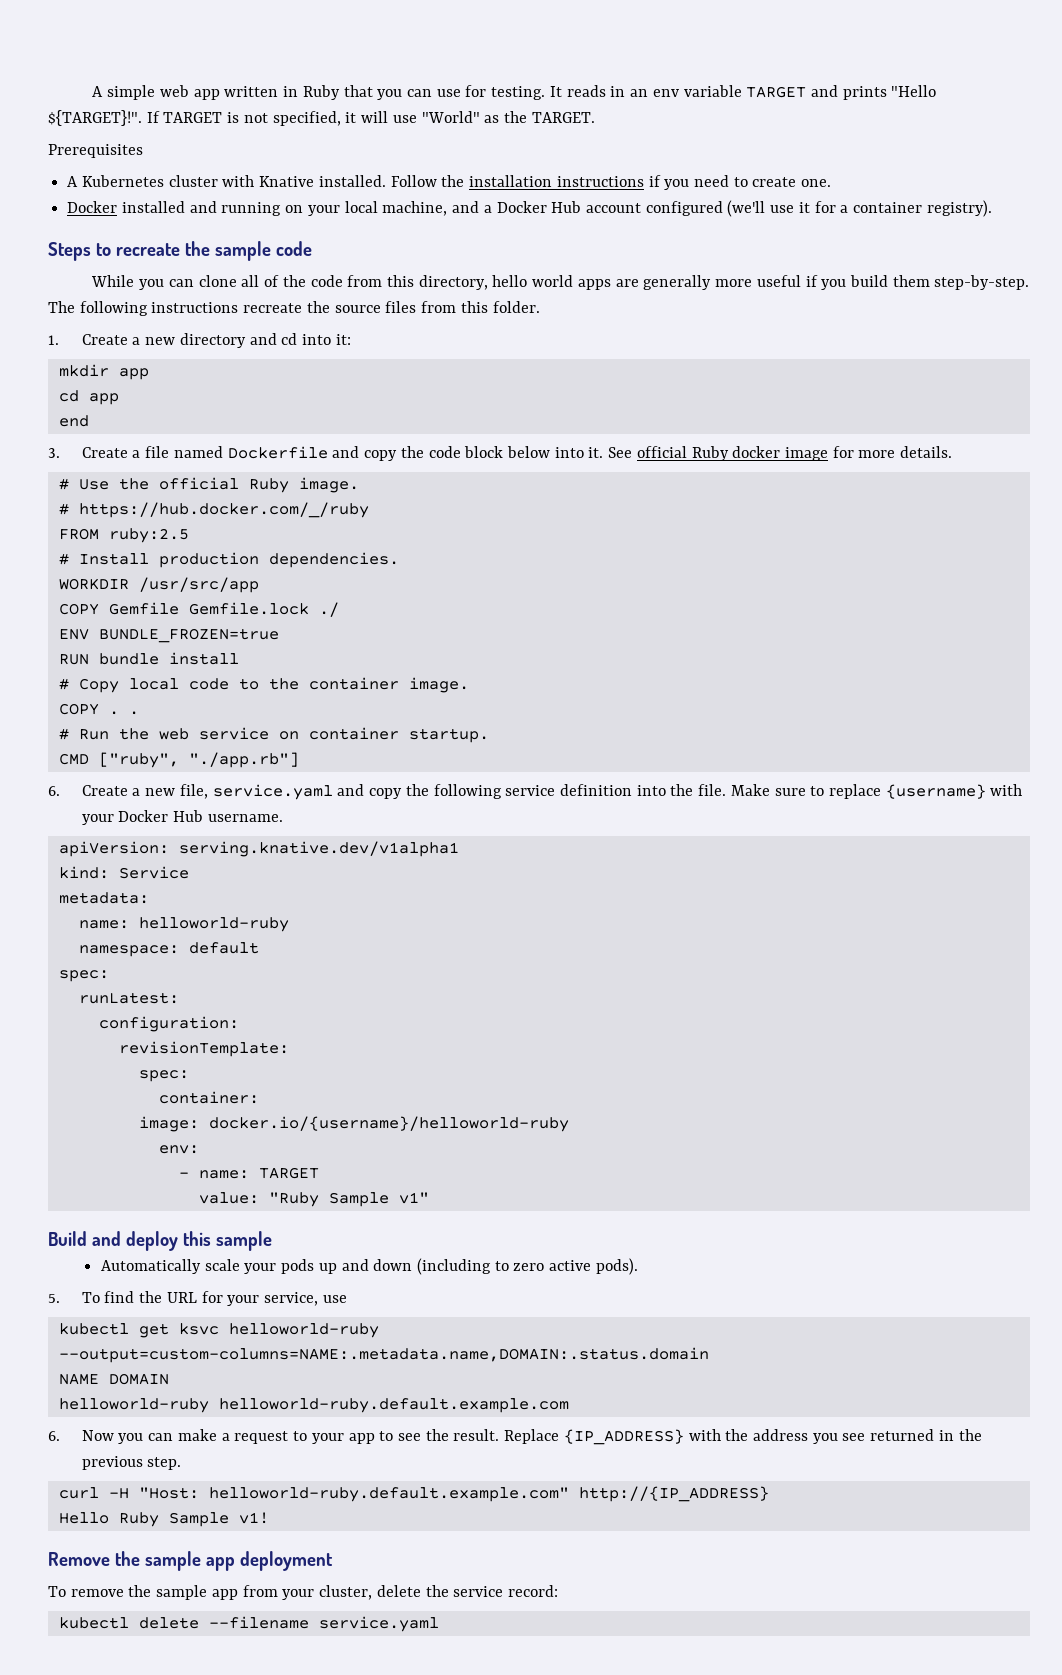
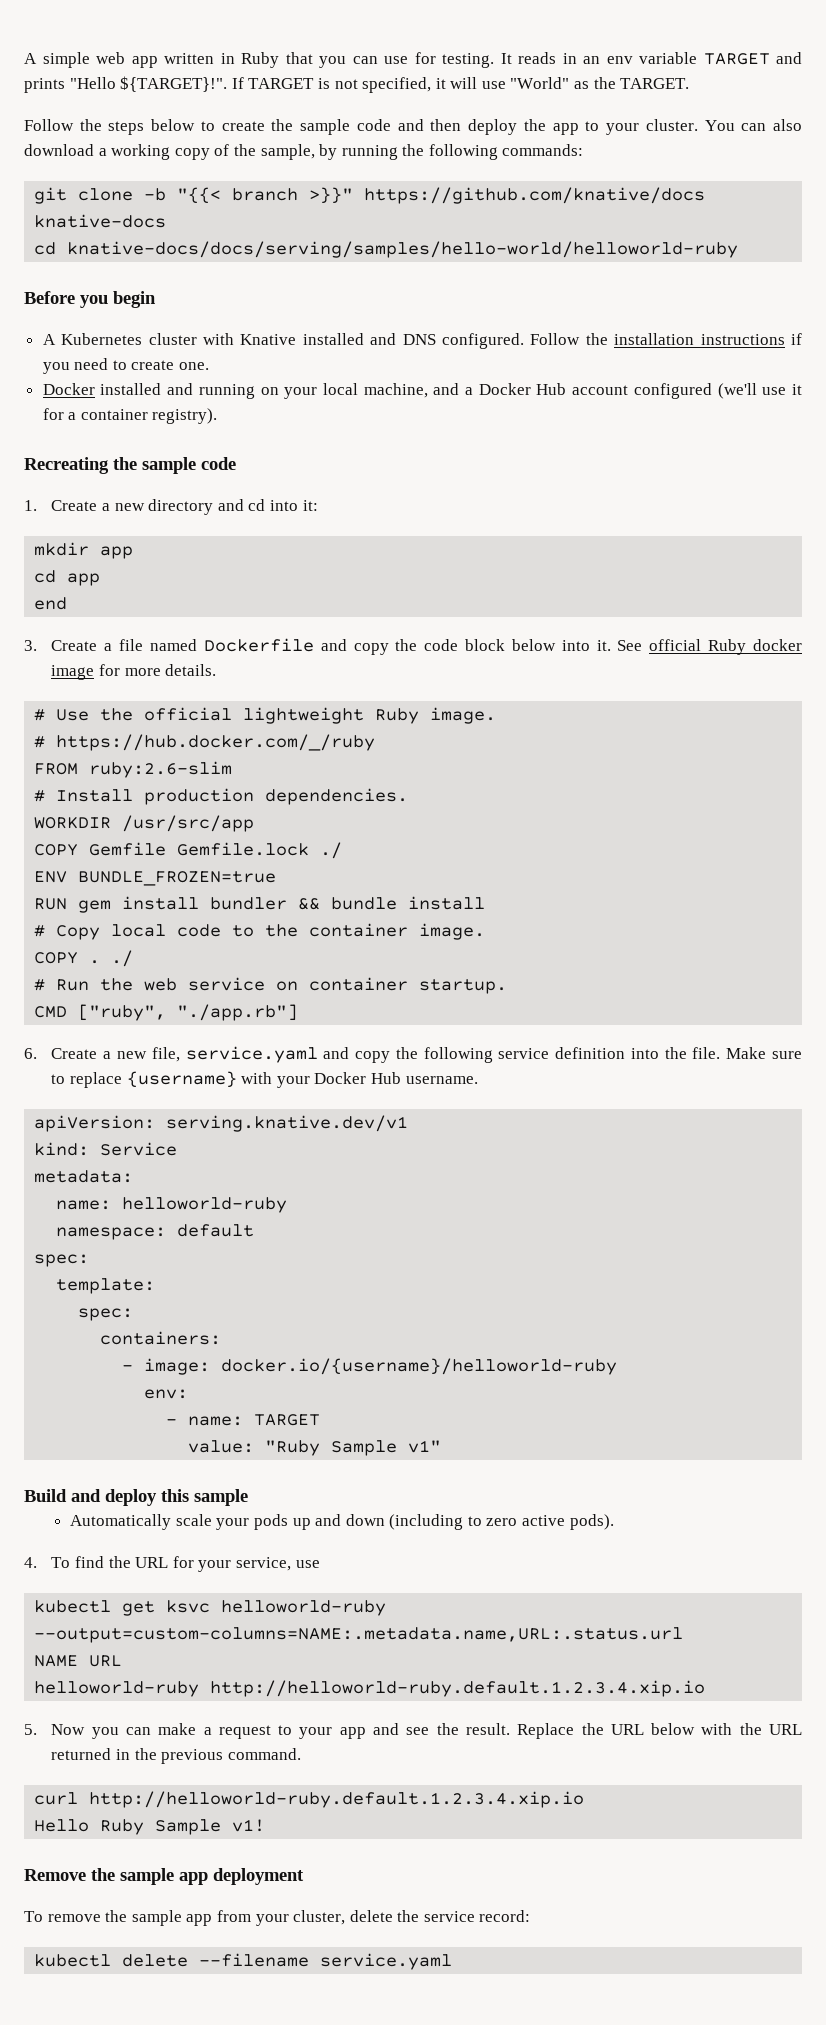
- Prerequisites
+ Follow the steps below to create the sample code and then deploy the app to your cluster. You can also download a working copy of the sample, by running the following commands:
+ git clone -b "{{< branch >}}" https://github.com/knative/docs knative-docs
+ cd knative-docs/docs/serving/samples/hello-world/helloworld-ruby
+ Before you begin
- A Kubernetes cluster with Knative installed.
+ A Kubernetes cluster with Knative installed and DNS configured.
- Steps to recreate the sample code
- While you can clone all of the code from this directory, hello world apps are generally more useful if you build them step-by-step. The following instructions recreate the source files from this folder.
+ Recreating the sample code
- # Use the official Ruby image.
+ # Use the official lightweight Ruby image.
- FROM ruby:2.5
+ FROM ruby:2.6-slim
- RUN bundle install
+ RUN gem install bundler && bundle install
- COPY . .
+ COPY . ./
- apiVersion: serving.knative.dev/v1alpha1
+ apiVersion: serving.knative.dev/v1
- runLatest:
- configuration:
- revisionTemplate:
+ template:
  spec:
- container:
- image: docker.io/{username}/helloworld-ruby
+ containers:
+ - image: docker.io/{username}/helloworld-ruby
- 5. To find the URL for your service, use
+ 4. To find the URL for your service, use
- kubectl get ksvc helloworld-ruby --output=custom-columns=NAME:.metadata.name,DOMAIN:.status.domain
+ kubectl get ksvc helloworld-ruby --output=custom-columns=NAME:.metadata.name,URL:.status.url
- NAME DOMAIN
- helloworld-ruby helloworld-ruby.default.example.com
- 6. Now you can make a request to your app to see the result.
+ NAME URL
+ helloworld-ruby http://helloworld-ruby.default.1.2.3.4.xip.io
+ 5. Now you can make a request to your app and see the result.
- Replace {IP_ADDRESS} with the address you see returned in the previous step.
+ Replace the URL below with the URL returned in the previous command.
- curl -H "Host: helloworld-ruby.default.example.com" http://{IP_ADDRESS}
+ curl http://helloworld-ruby.default.1.2.3.4.xip.io

